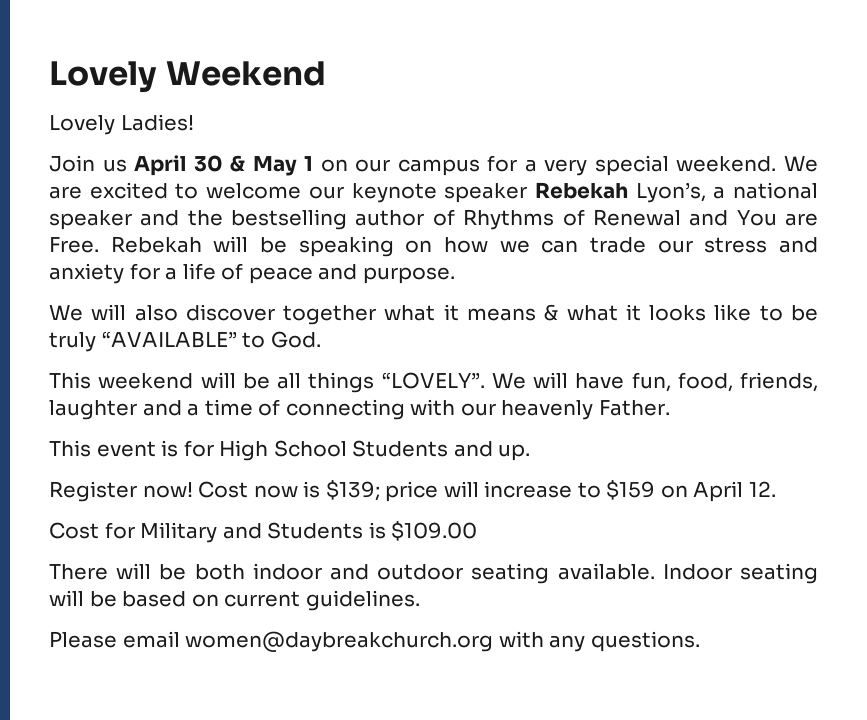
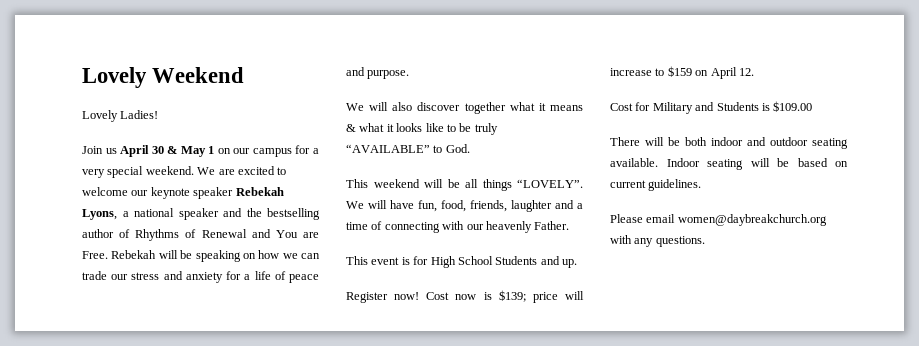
- We are excited to welcome our keynote speaker Rebekah Lyon’s, a national speaker and the bestselling author of Rhythms of Renewal and You are Free.
+ We are excited to welcome our keynote speaker Rebekah Lyons, a national speaker and the bestselling author of Rhythms of Renewal and You are Free.

